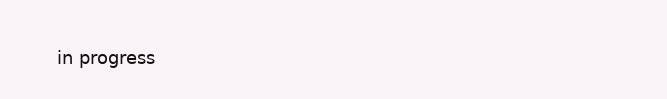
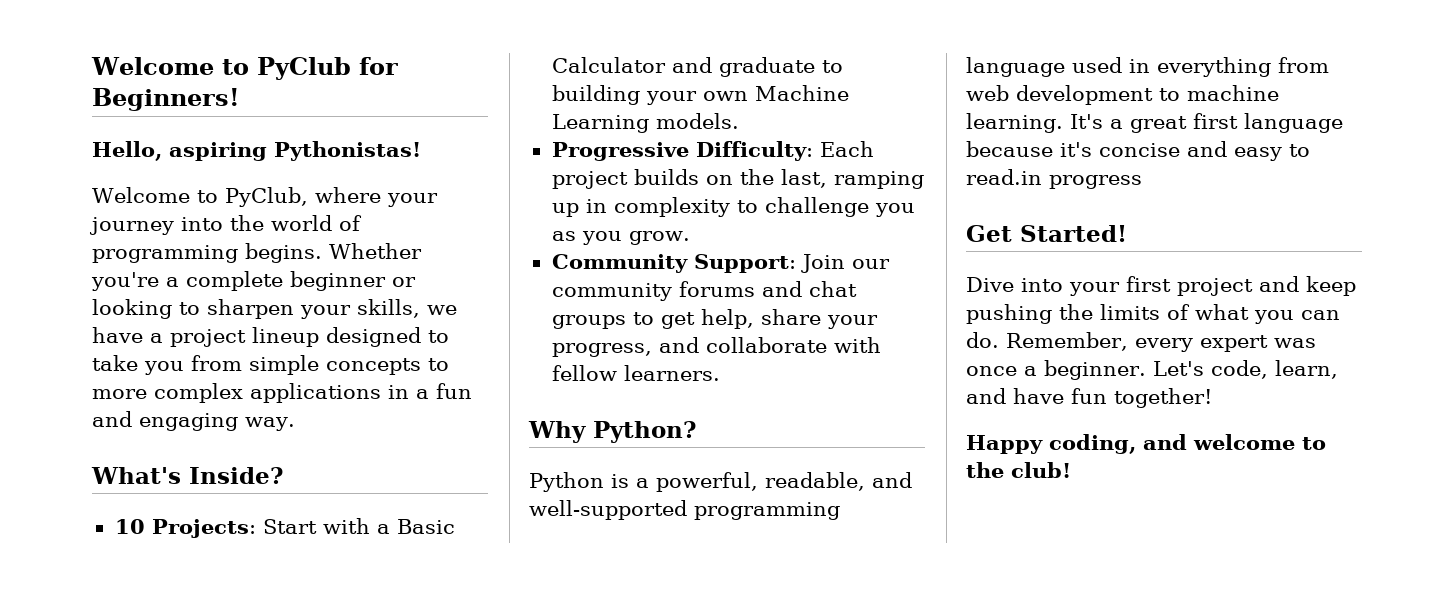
- in progress
+ Welcome to PyClub for Beginners!
+ Hello, aspiring Pythonistas!
+ Welcome to PyClub, where your journey into the world of programming begins. Whether you're a complete beginner or looking to sharpen your skills, we have a project lineup designed to take you from simple concepts to more complex applications in a fun and engaging way.
+ What's Inside?
+ 10 Projects: Start with a Basic Calculator and graduate to building your own Machine Learning models.
+ Progressive Difficulty: Each project builds on the last, ramping up in complexity to challenge you as you grow.
+ Community Support: Join our community forums and chat groups to get help, share your progress, and collaborate with fellow learners.
+ Why Python?
+ Python is a powerful, readable, and well-supported programming language used in everything from web development to machine learning. It's a great first language because it's concise and easy to read.in progress
+ Get Started!
+ Dive into your first project and keep pushing the limits of what you can do. Remember, every expert was once a beginner. Let's code, learn, and have fun together!
+ Happy coding, and welcome to the club!

